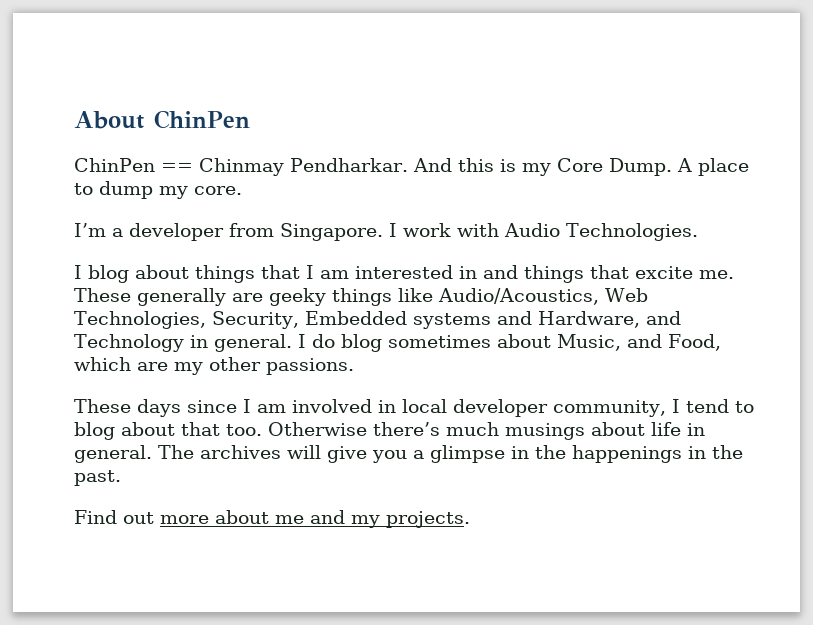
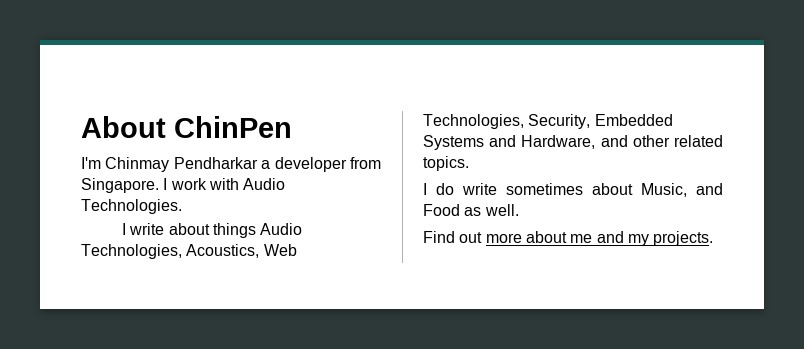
- ChinPen == Chinmay Pendharkar. And this is my Core Dump. A place to dump my core.
- I’m a developer from Singapore.
+ I'm Chinmay Pendharkar a developer from Singapore.
- I blog about things that I am interested in and things that excite me. These generally are geeky things like Audio/Acoustics, Web Technologies, Security, Embedded systems and Hardware, and Technology in general. I do blog sometimes about Music, and Food, which are my other passions.
- These days since I am involved in local developer community, I tend to blog about that too. Otherwise there’s much musings about life in general. The archives will give you a glimpse in the happenings in the past.
+ I write about things Audio Technologies, Acoustics, Web Technologies, Security, Embedded Systems and Hardware, and other related topics.
+ I do write sometimes about Music, and Food as well.

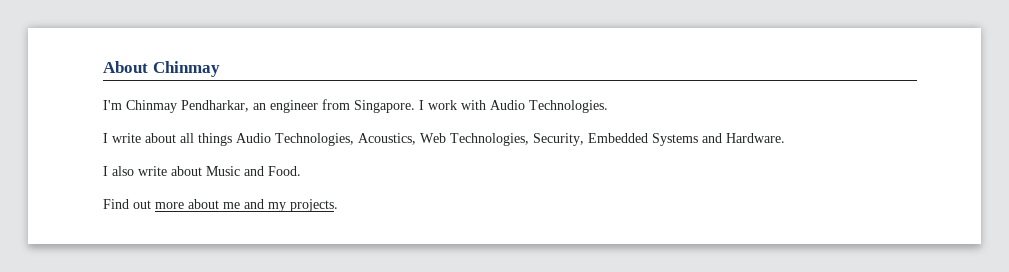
- About ChinPen
+ About Chinmay
- I'm Chinmay Pendharkar a developer from Singapore.
+ I'm Chinmay Pendharkar, an engineer from Singapore.
- I write about things Audio Technologies, Acoustics, Web Technologies, Security, Embedded Systems and Hardware, and other related topics.
- I do write sometimes about Music, and Food as well.
+ I write about all things Audio Technologies, Acoustics, Web Technologies, Security, Embedded Systems and Hardware.
+ I also write about Music and Food.

